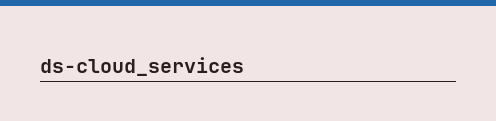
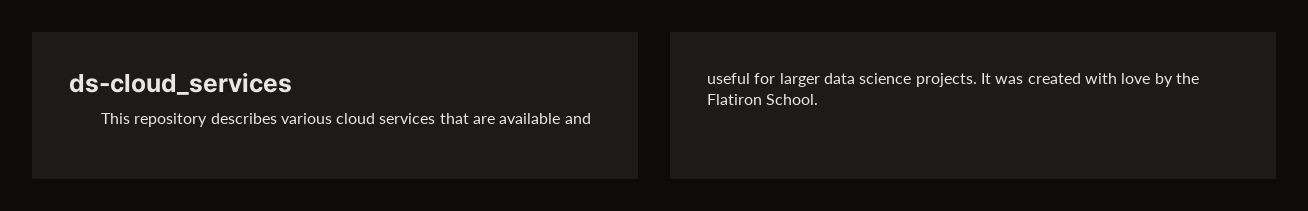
+ This repository describes various cloud services that are available and useful for larger data science projects. It was created with love by the Flatiron School.

